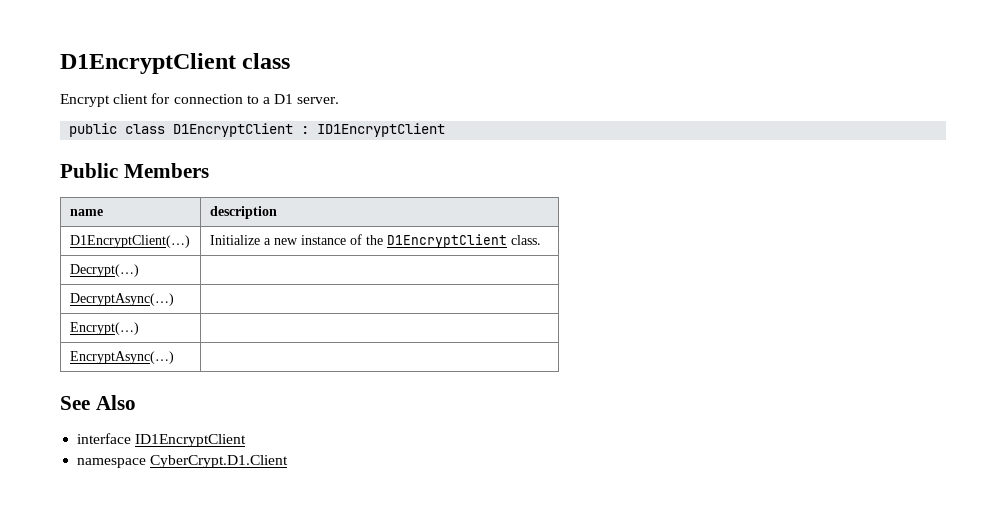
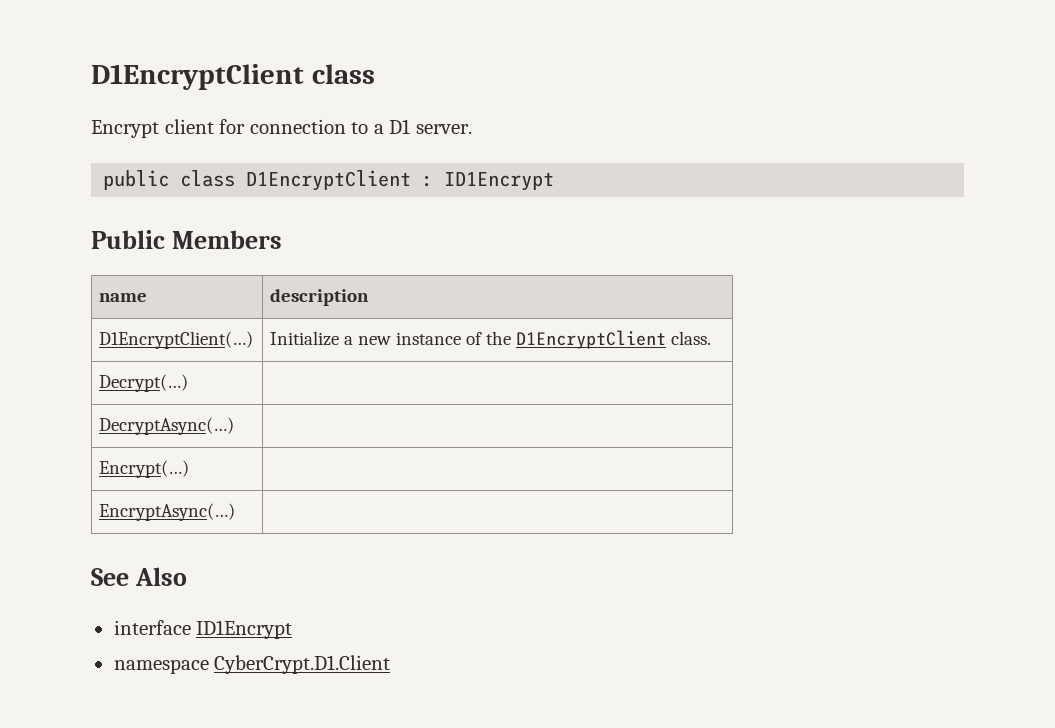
- public class D1EncryptClient : ID1EncryptClient
+ public class D1EncryptClient : ID1Encrypt
- interface ID1EncryptClient
+ interface ID1Encrypt

